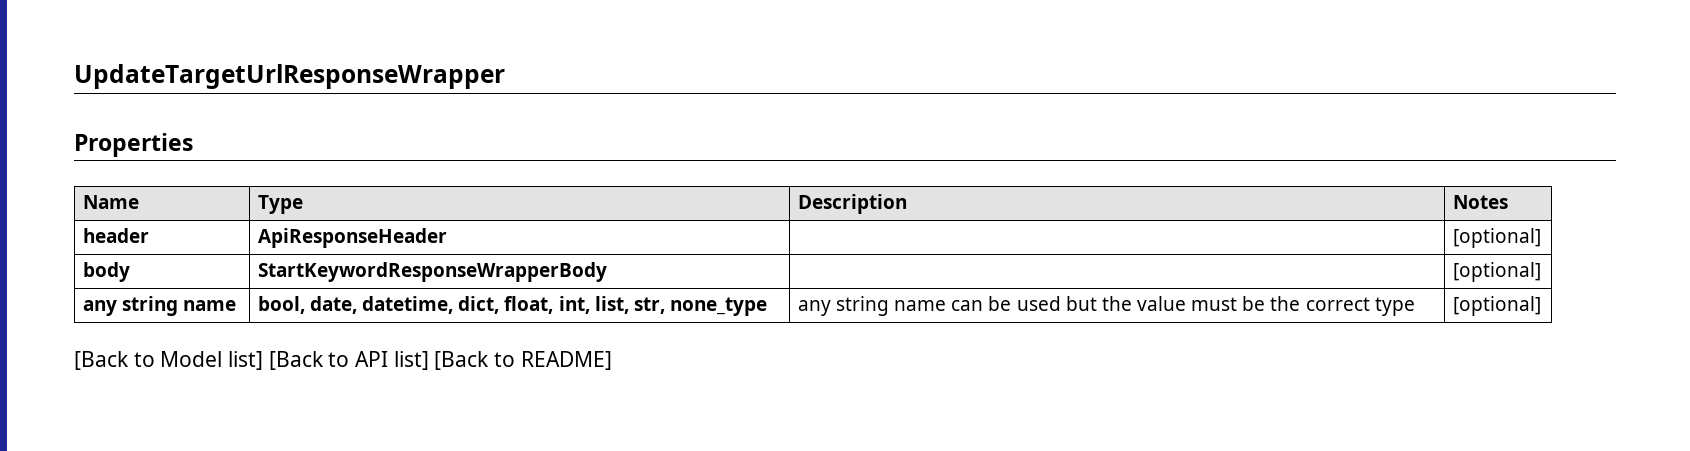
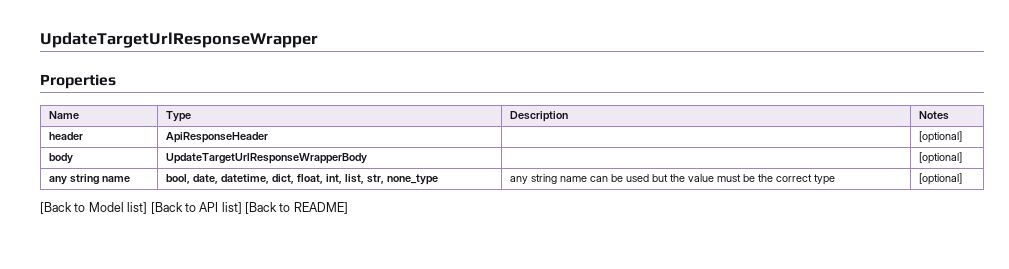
- body | StartKeywordResponseWrapperBody | | [optional]
+ body | UpdateTargetUrlResponseWrapperBody | | [optional]

